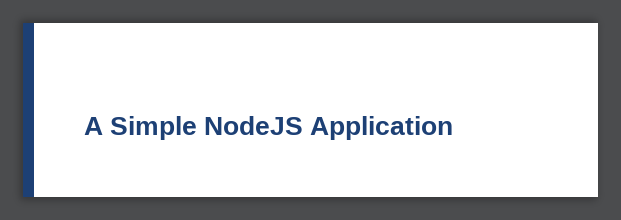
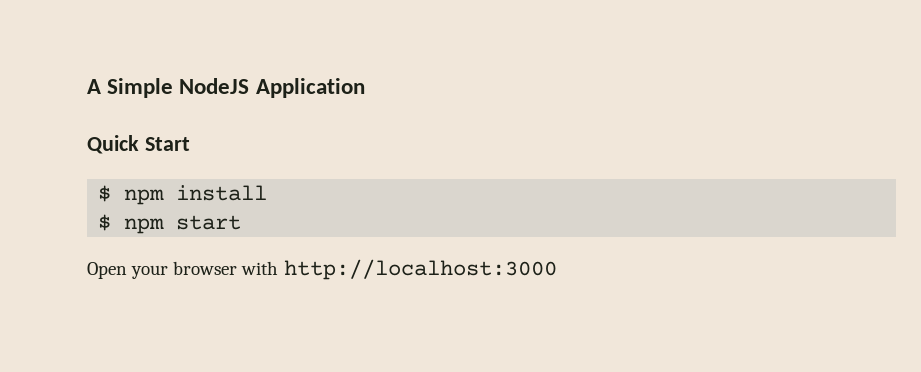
+ Quick Start
+ $ npm install
+ $ npm start
+ Open your browser with http://localhost:3000

